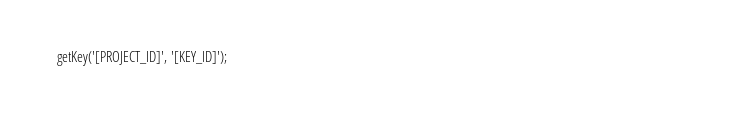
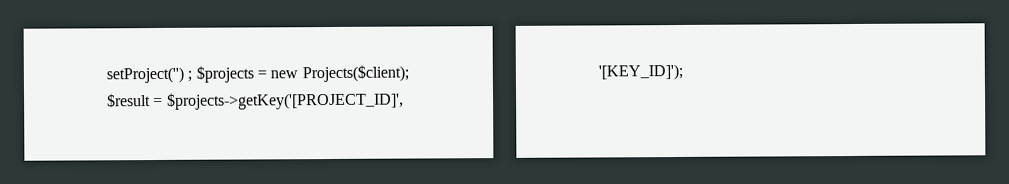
- getKey('[PROJECT_ID]', '[KEY_ID]');
+ setProject('') ; $projects = new Projects($client); $result = $projects->getKey('[PROJECT_ID]', '[KEY_ID]');

